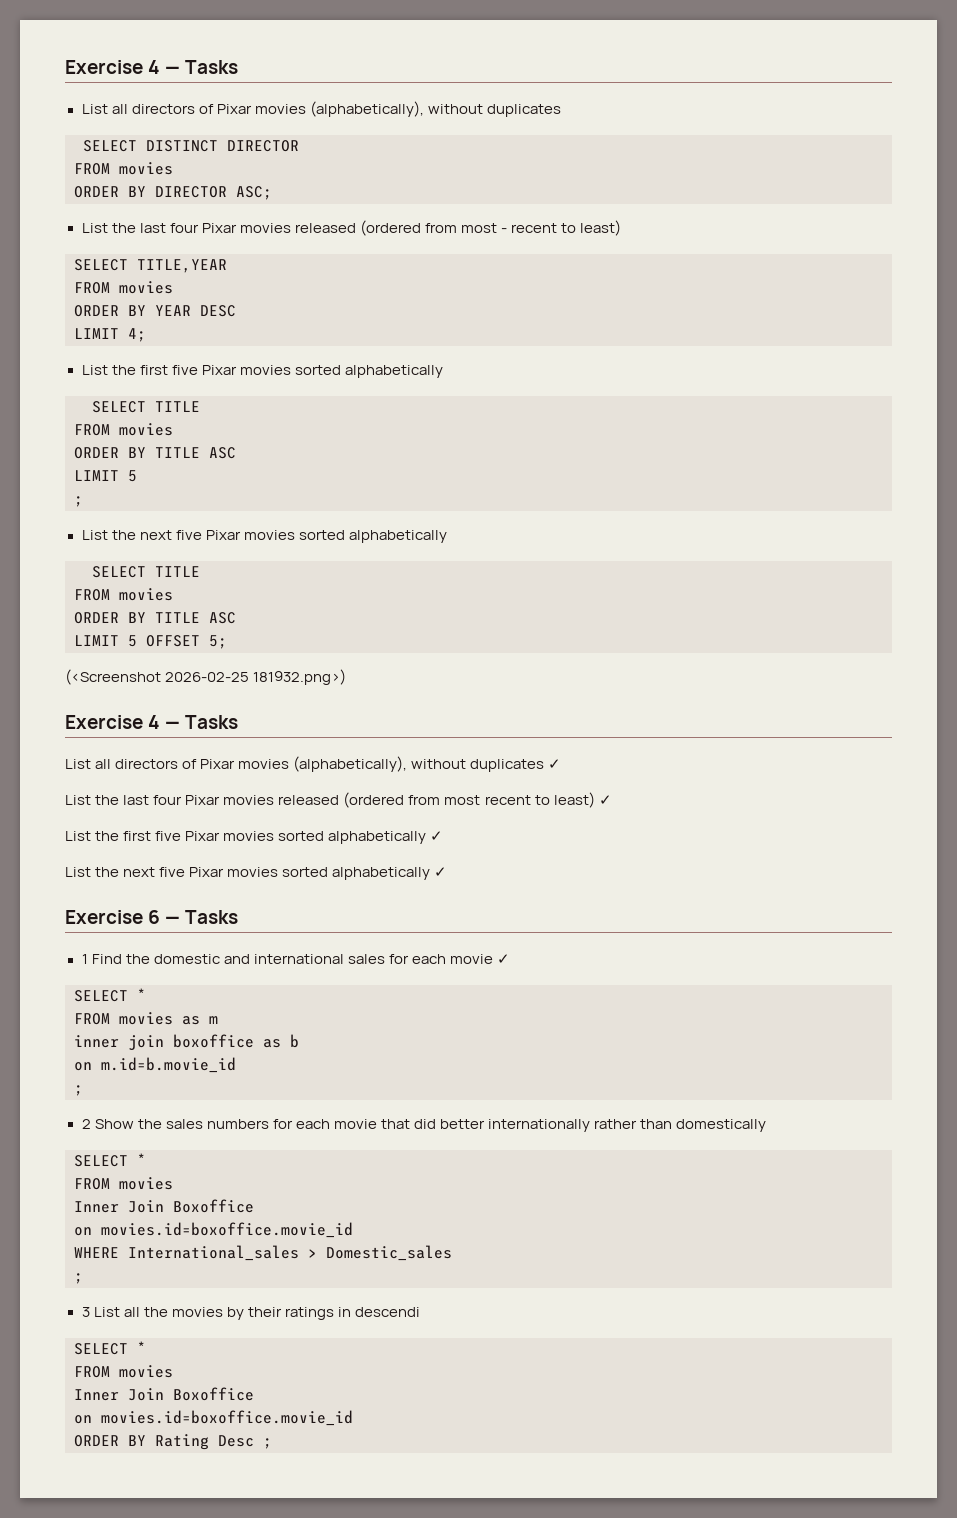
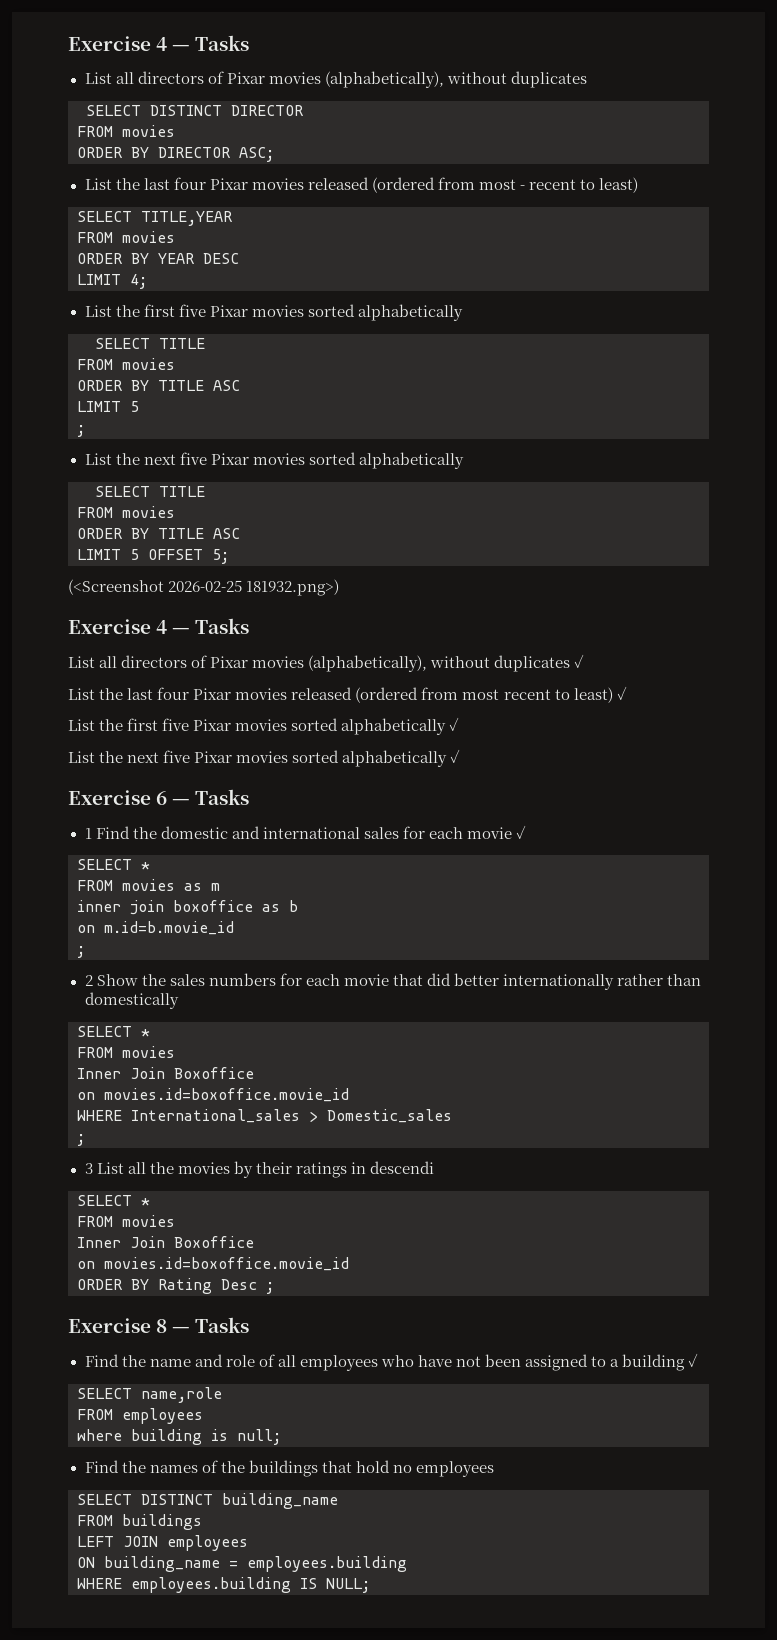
+ Exercise 8 — Tasks
+ Find the name and role of all employees who have not been assigned to a building ✓
+ SELECT name,role
+ FROM employees
+ where building is null;
+ Find the names of the buildings that hold no employees
+ SELECT DISTINCT building_name
+ FROM buildings
+ LEFT JOIN employees
+ ON building_name = employees.building
+ WHERE employees.building IS NULL;

